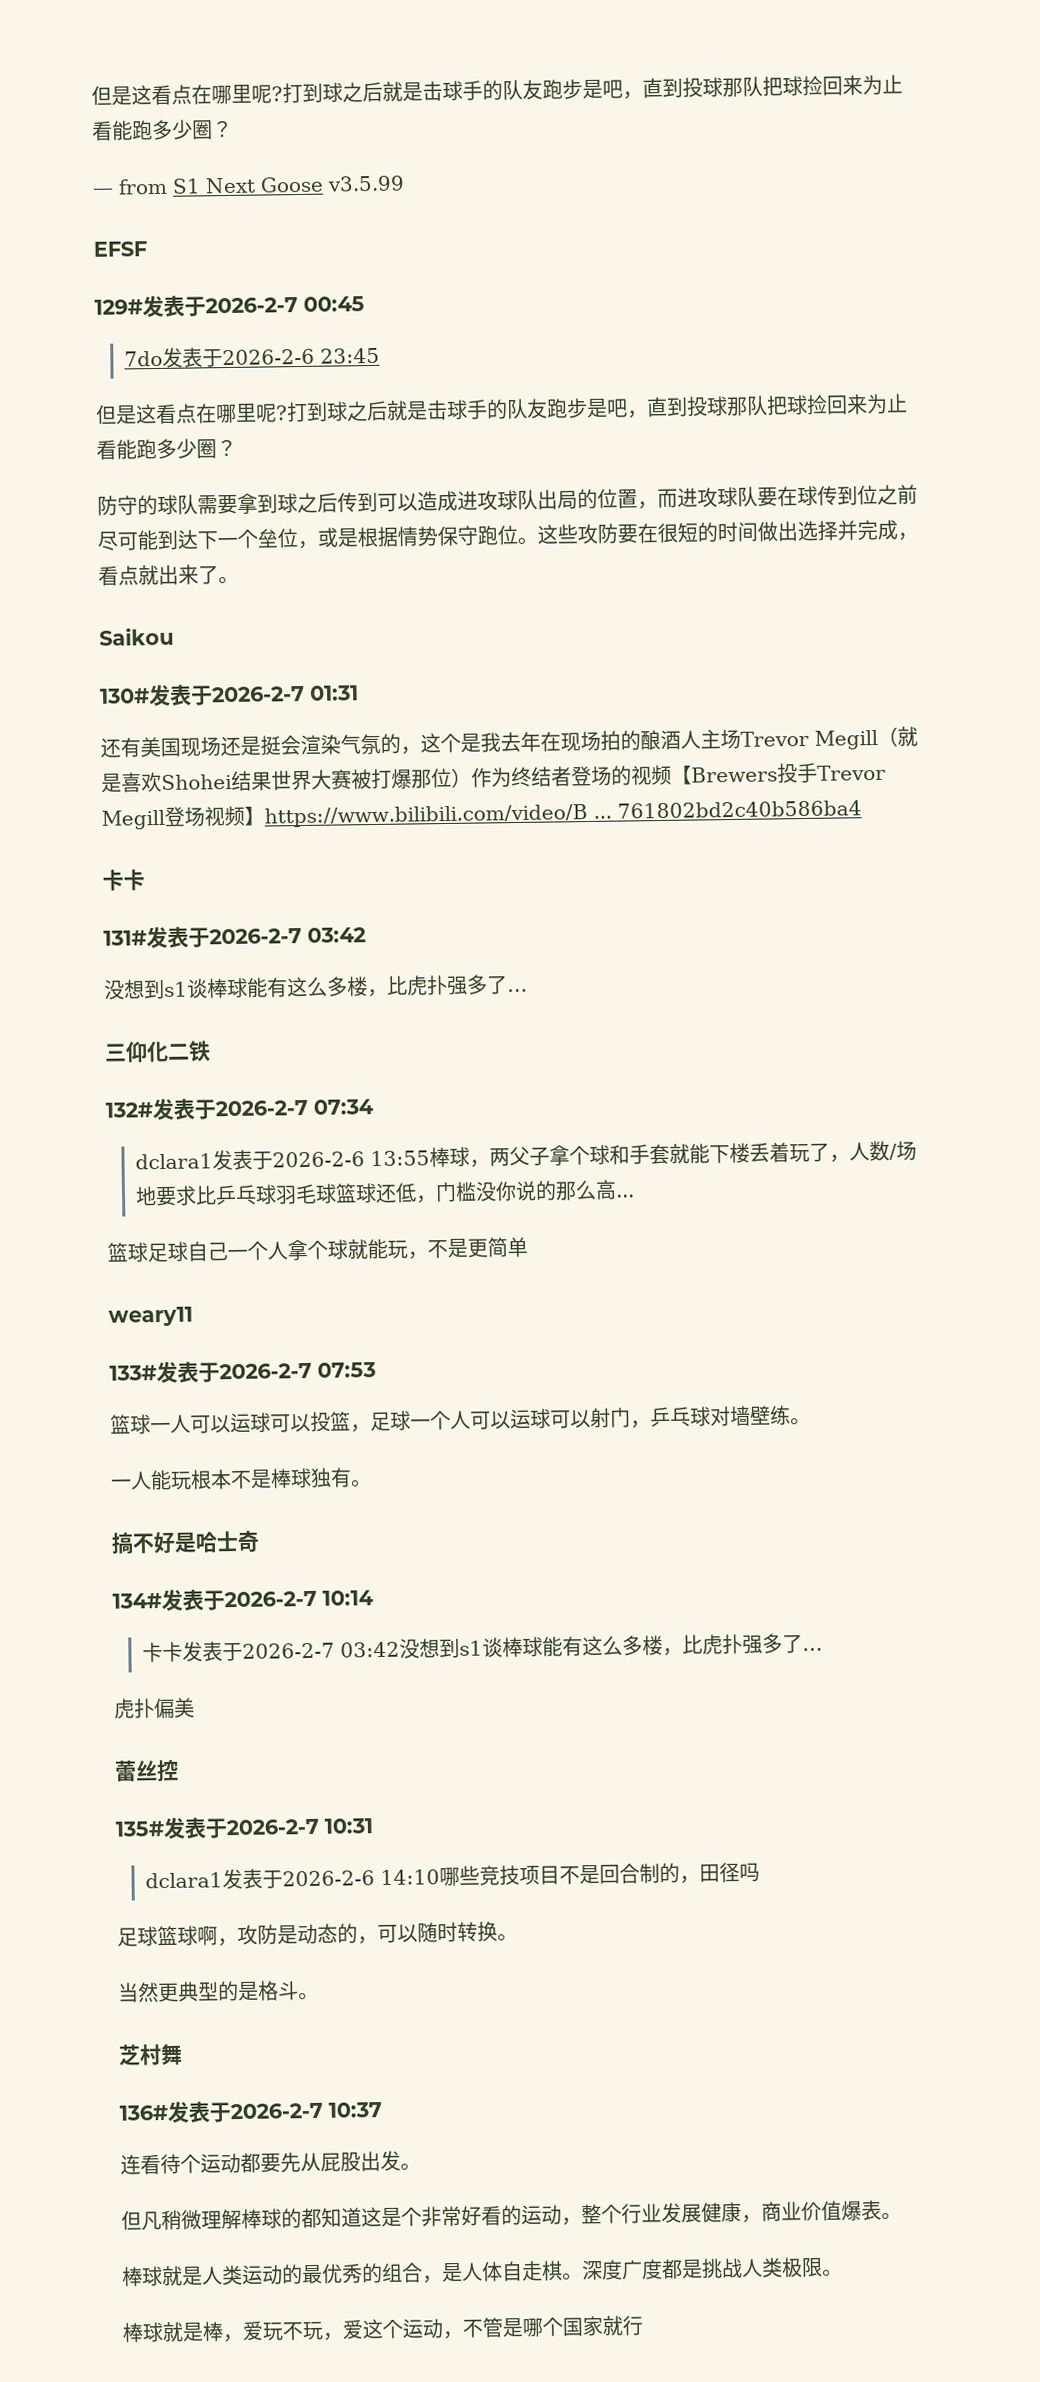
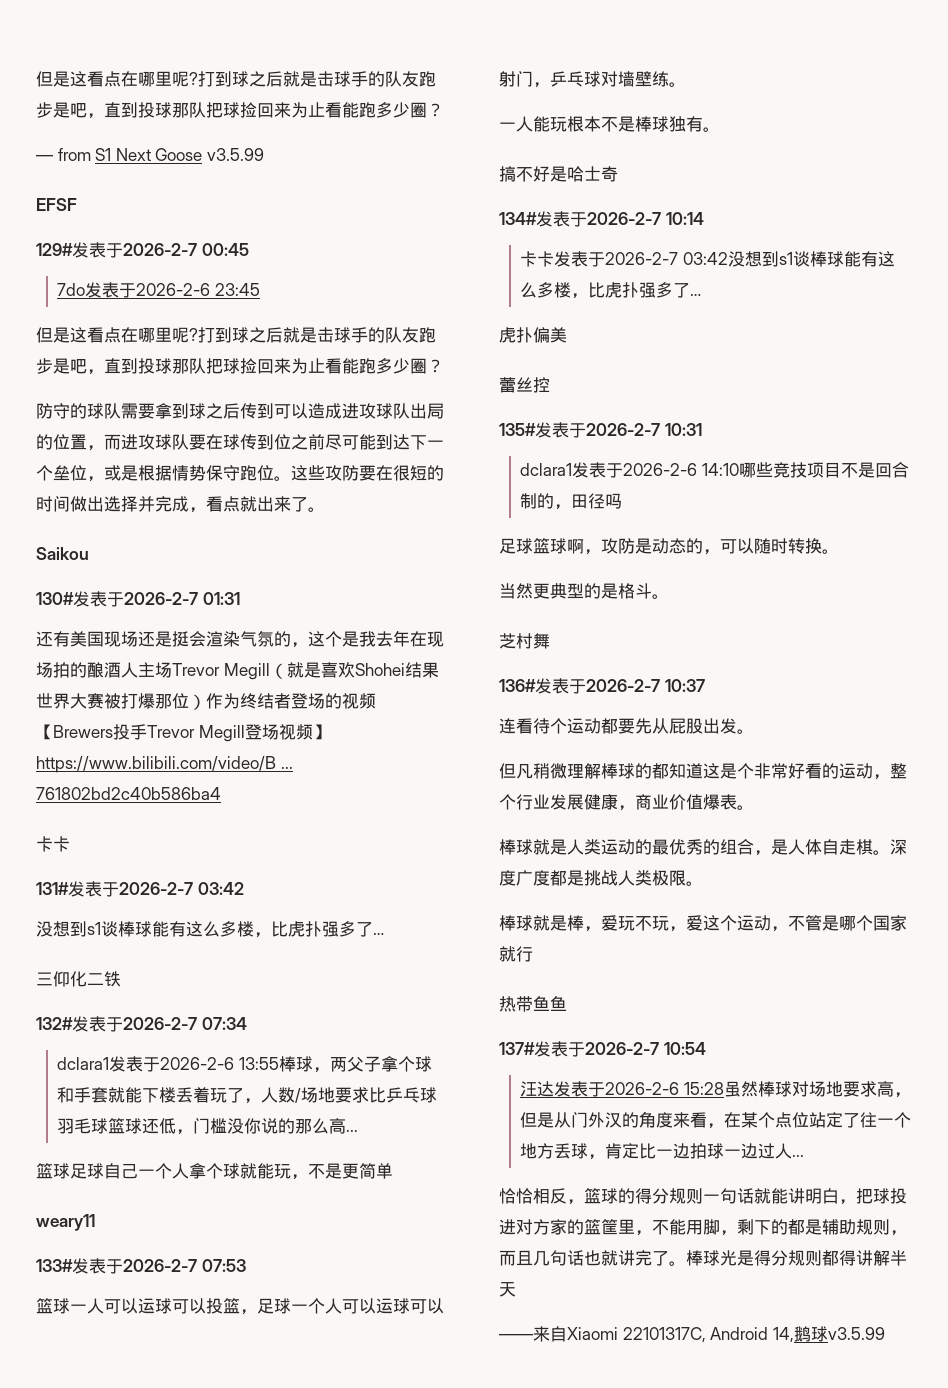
+ 热带鱼鱼
+ 137#发表于2026-2-7 10:54
+ 汪达发表于2026-2-6 15:28虽然棒球对场地要求高，但是从门外汉的角度来看，在某个点位站定了往一个地方丢球，肯定比一边拍球一边过人...
+ 恰恰相反，篮球的得分规则一句话就能讲明白，把球投进对方家的篮筐里，不能用脚，剩下的都是辅助规则，而且几句话也就讲完了。棒球光是得分规则都得讲解半天
+ ——来自Xiaomi 22101317C, Android 14,鹅球v3.5.99

